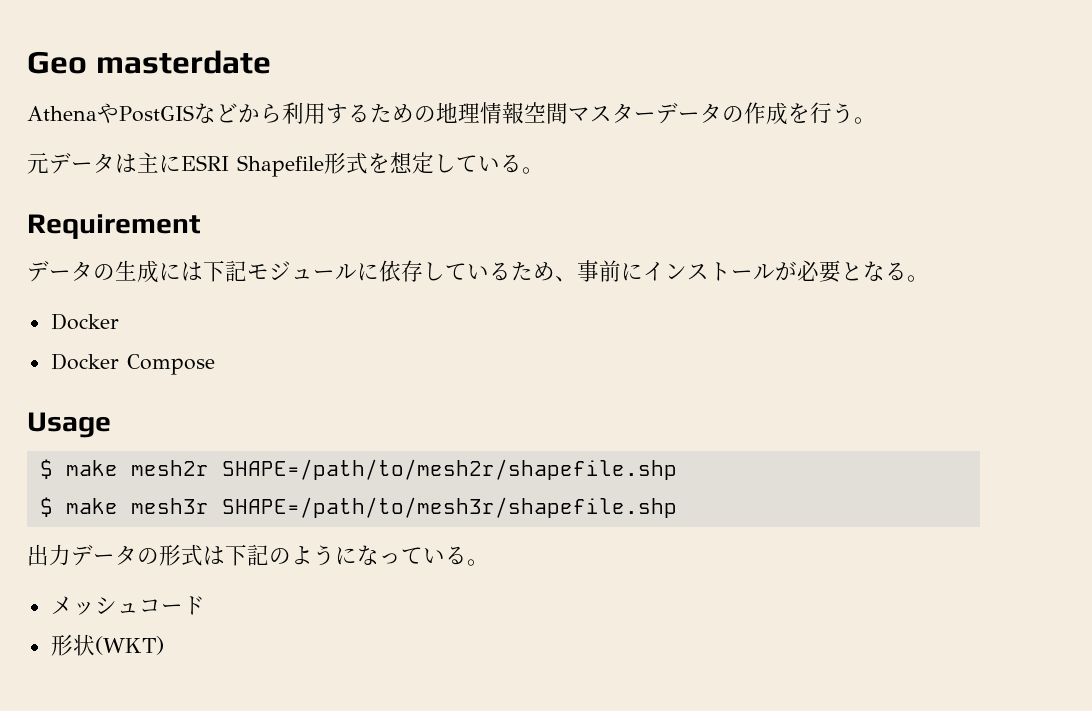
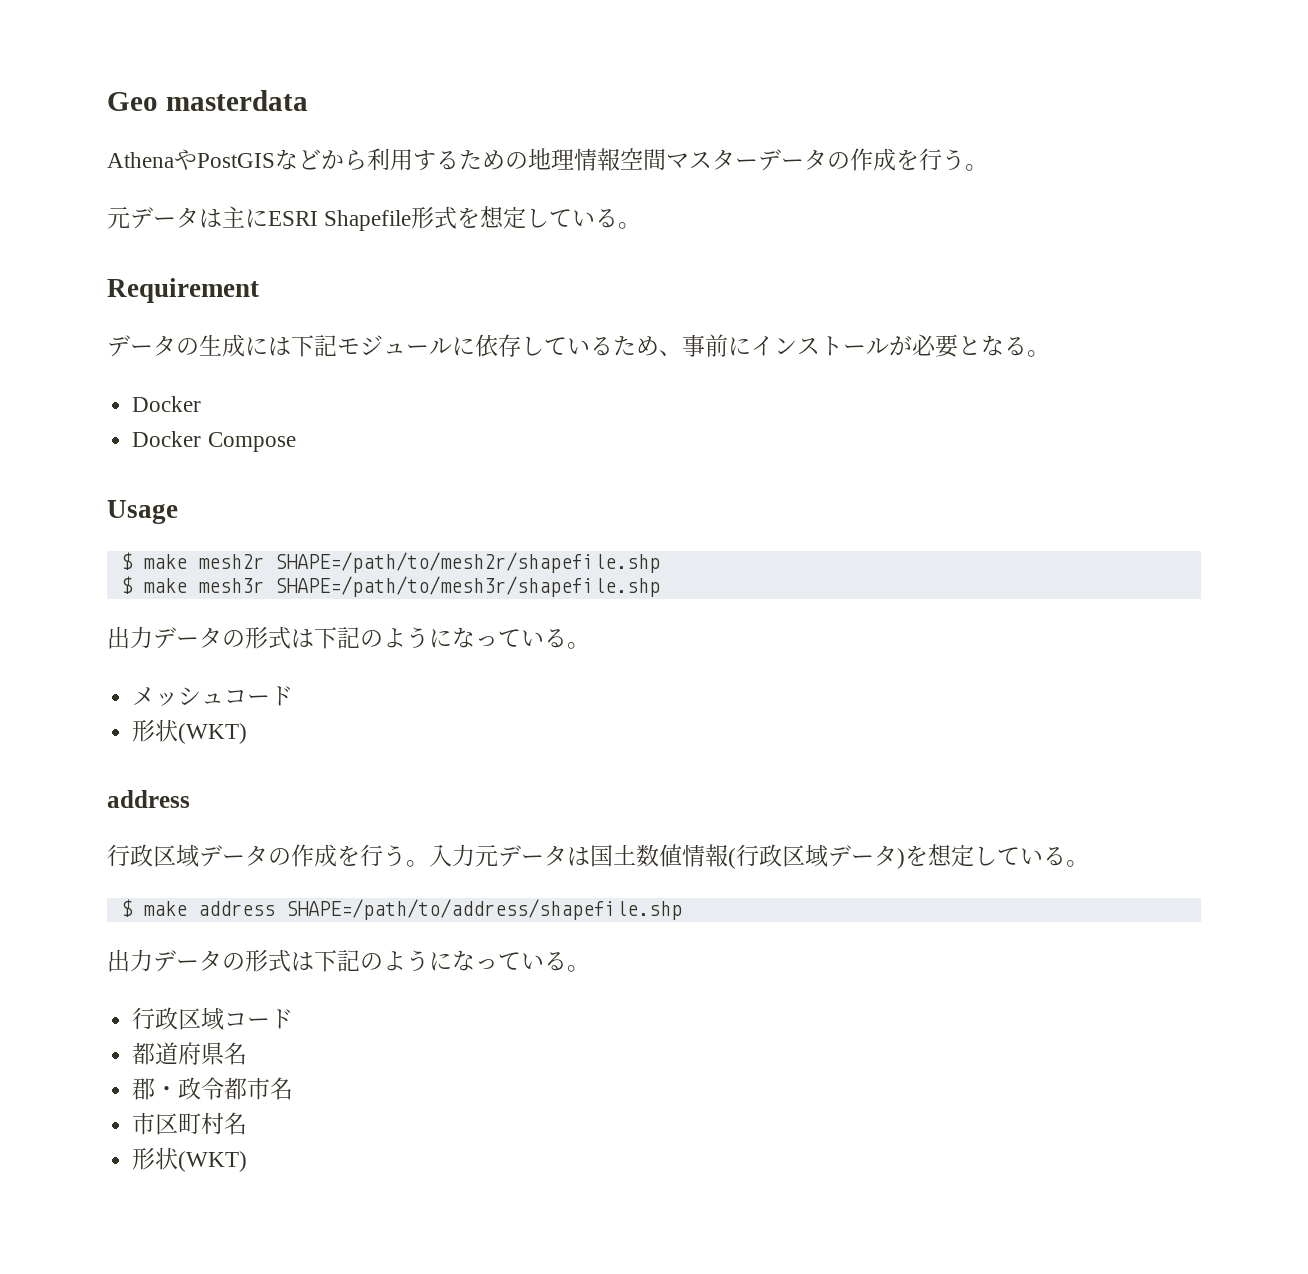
- Geo masterdate
+ Geo masterdata
  メッシュコード
+ 形状(WKT)
+ address
+ 行政区域データの作成を行う。入力元データは国土数値情報(行政区域データ)を想定している。
+ $ make address SHAPE=/path/to/address/shapefile.shp
+ 出力データの形式は下記のようになっている。
+ 行政区域コード
+ 都道府県名
+ 郡・政令都市名
+ 市区町村名

